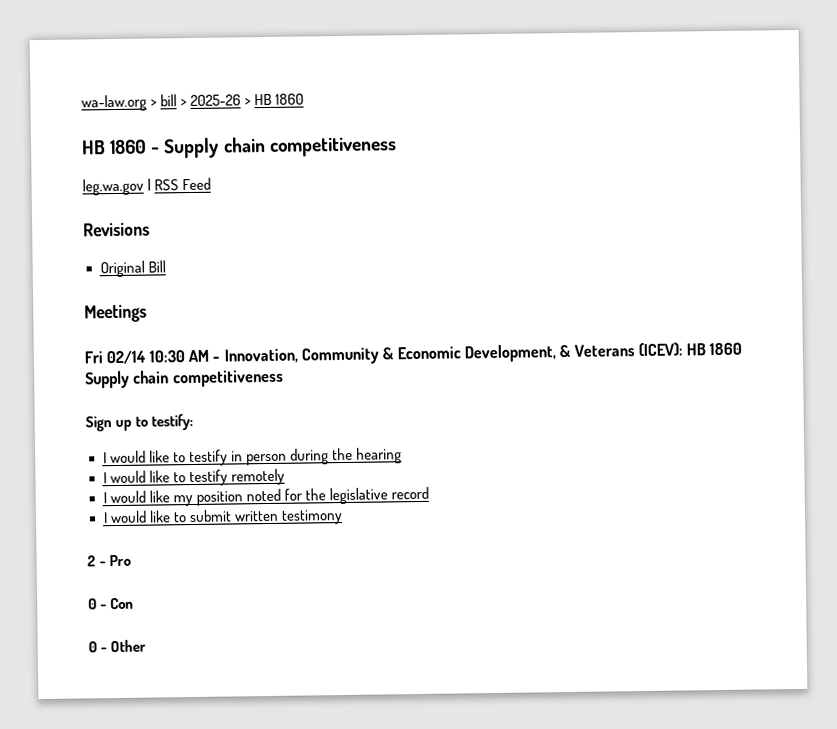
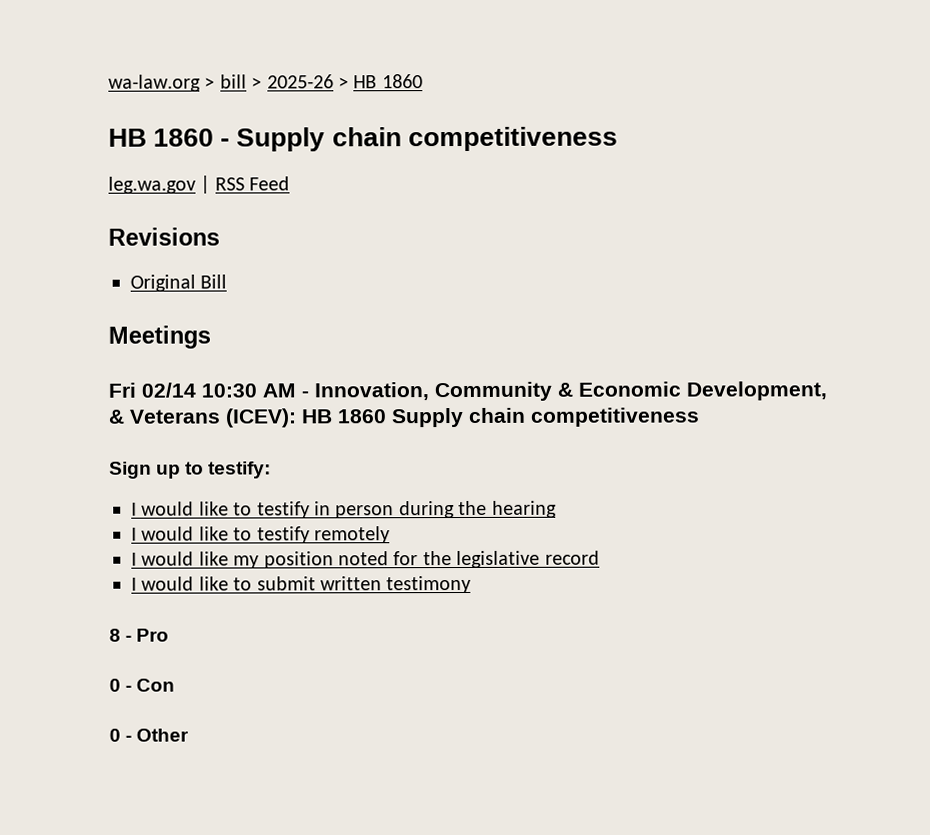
- 2 - Pro
+ 8 - Pro

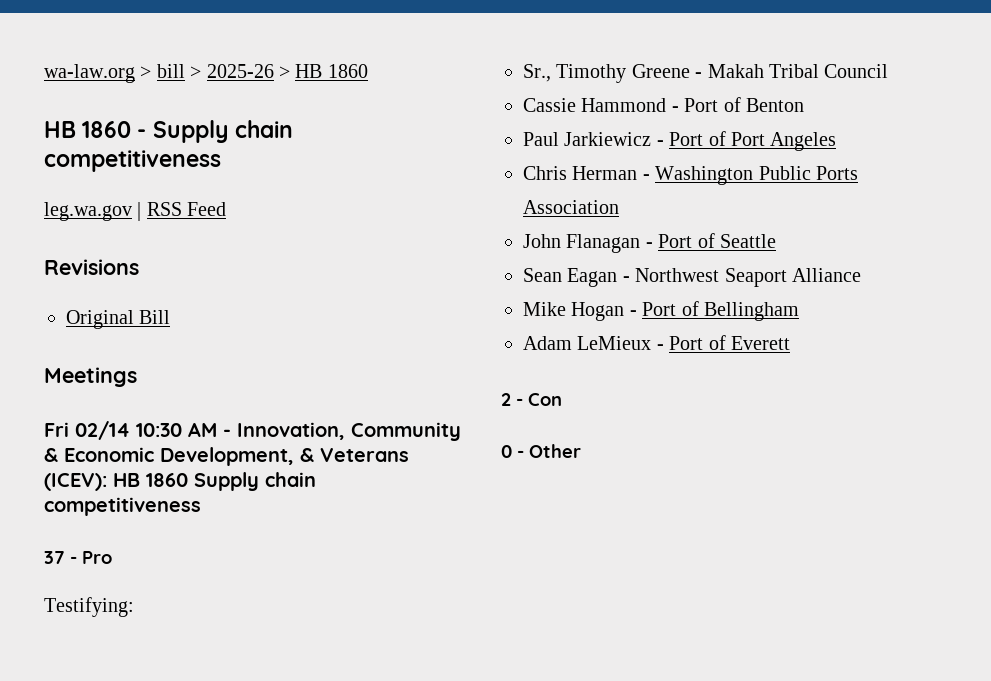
- Sign up to testify:
- I would like to testify in person during the hearing
- I would like to testify remotely
- I would like my position noted for the legislative record
- I would like to submit written testimony
- 8 - Pro
- 0 - Con
+ 37 - Pro
+ Testifying:
+ Sr., Timothy Greene - Makah Tribal Council
+ Cassie Hammond - Port of Benton
+ Paul Jarkiewicz - Port of Port Angeles
+ Chris Herman - Washington Public Ports Association
+ John Flanagan - Port of Seattle
+ Sean Eagan - Northwest Seaport Alliance
+ Mike Hogan - Port of Bellingham
+ Adam LeMieux - Port of Everett
+ 2 - Con

